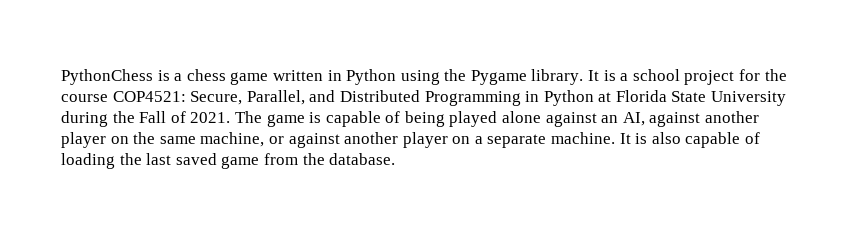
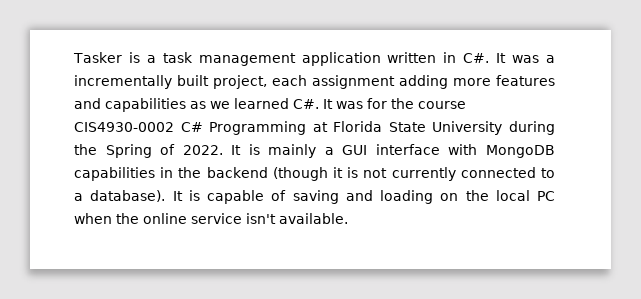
- PythonChess is a chess game written in Python using the Pygame library. It is a school project for the course COP4521: Secure, Parallel, and Distributed Programming in Python at Florida State University during the Fall of 2021. The game is capable of being played alone against an AI, against another player on the same machine, or against another player on a separate machine. It is also capable of loading the last saved game from the database.
+ Tasker is a task management application written in C#. It was a incrementally built project, each assignment adding more features and capabilities as we learned C#. It was for the course CIS4930-0002 C# Programming at Florida State University during the Spring of 2022. It is mainly a GUI interface with MongoDB capabilities in the backend (though it is not currently connected to a database). It is capable of saving and loading on the local PC when the online service isn't available.

